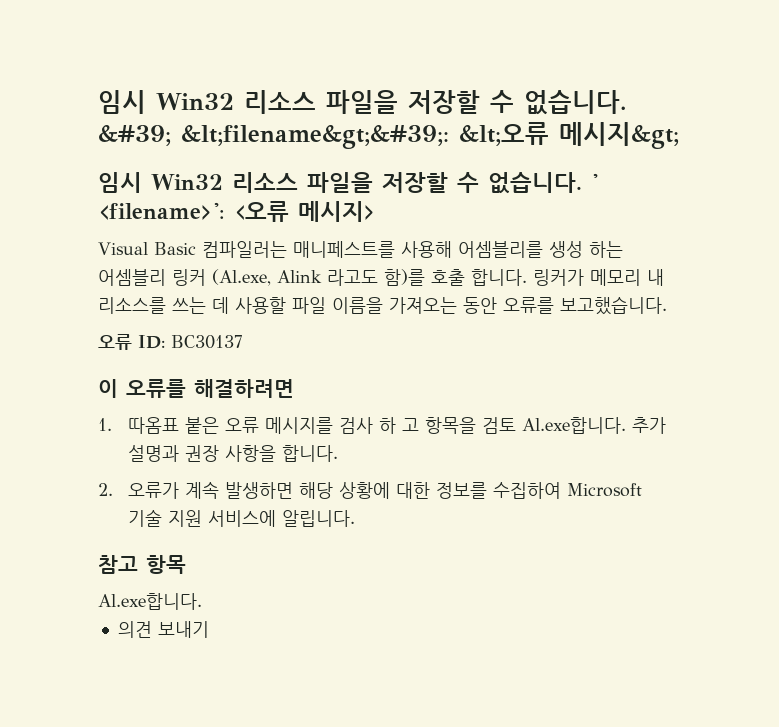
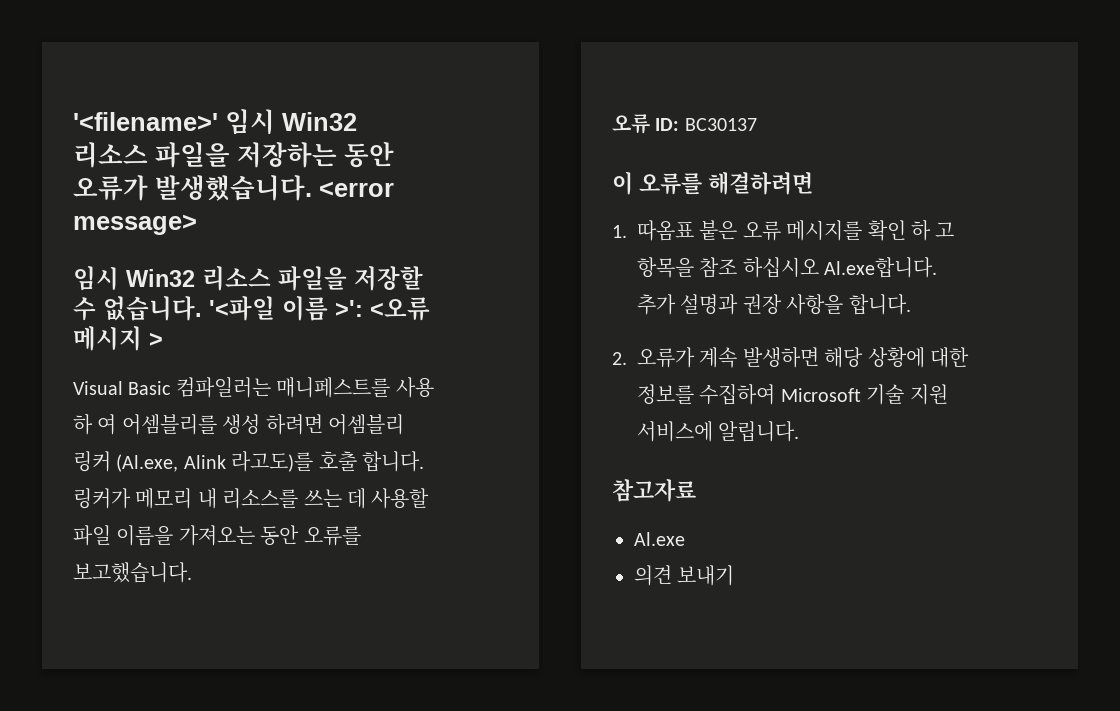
- 임시 Win32 리소스 파일을 저장할 수 없습니다. &#39; &lt;filename&gt;&#39;: &lt;오류 메시지&gt;
- 임시 Win32 리소스 파일을 저장할 수 없습니다. ' <filename>': <오류 메시지>
+ '<filename>' 임시 Win32 리소스 파일을 저장하는 동안 오류가 발생했습니다. <error message>
+ 임시 Win32 리소스 파일을 저장할 수 없습니다. '<파일 이름 >': <오류 메시지 >
- Visual Basic 컴파일러는 매니페스트를 사용해 어셈블리를 생성 하는 어셈블리 링커 (Al.exe, Alink 라고도 함)를 호출 합니다.
+ Visual Basic 컴파일러는 매니페스트를 사용 하 여 어셈블리를 생성 하려면 어셈블리 링커 (Al.exe, Alink 라고도)를 호출 합니다.
- 1. 따옴표 붙은 오류 메시지를 검사 하 고 항목을 검토 Al.exe합니다. 추가 설명과 권장 사항을 합니다.
+ 1. 따옴표 붙은 오류 메시지를 확인 하 고 항목을 참조 하십시오 Al.exe합니다. 추가 설명과 권장 사항을 합니다.
- 참고 항목
- Al.exe합니다.
+ 참고자료
+ Al.exe

